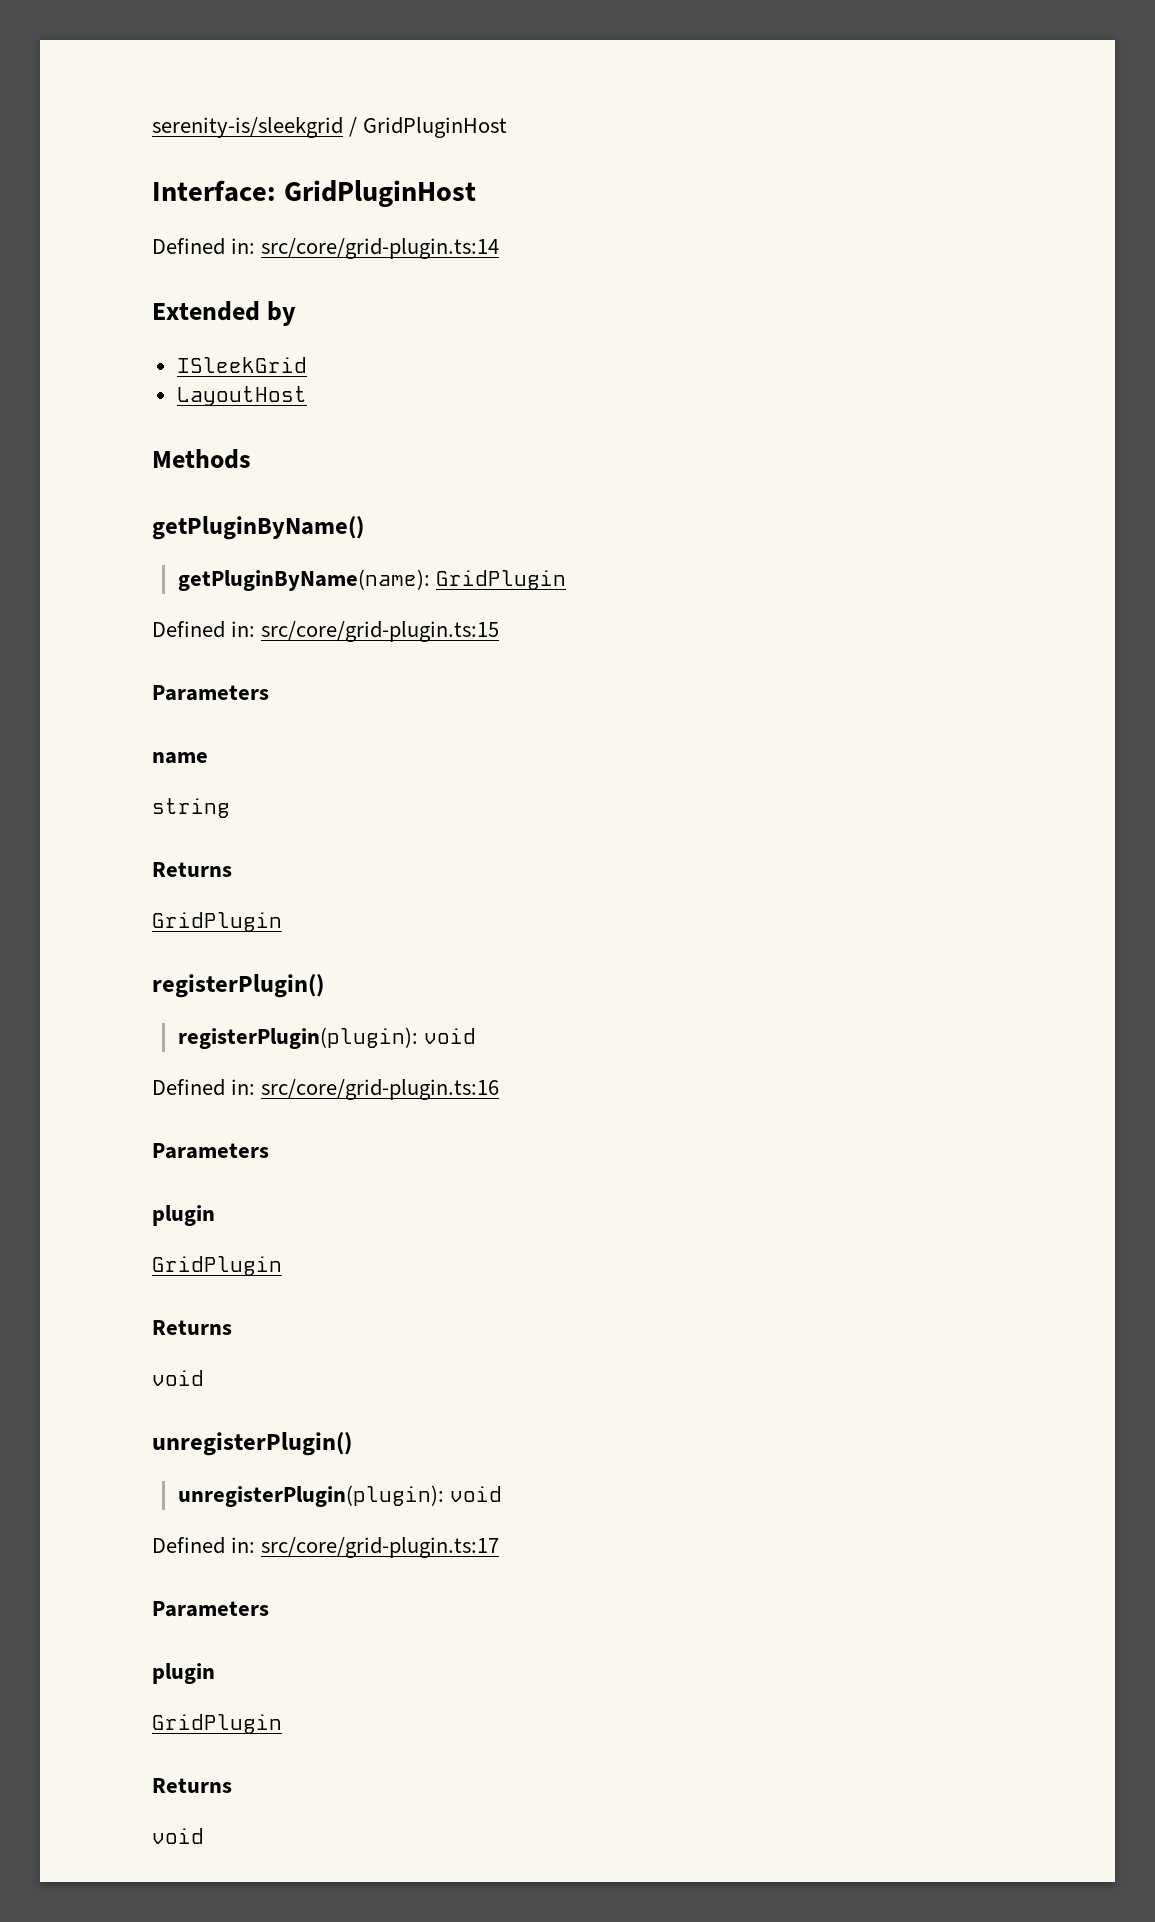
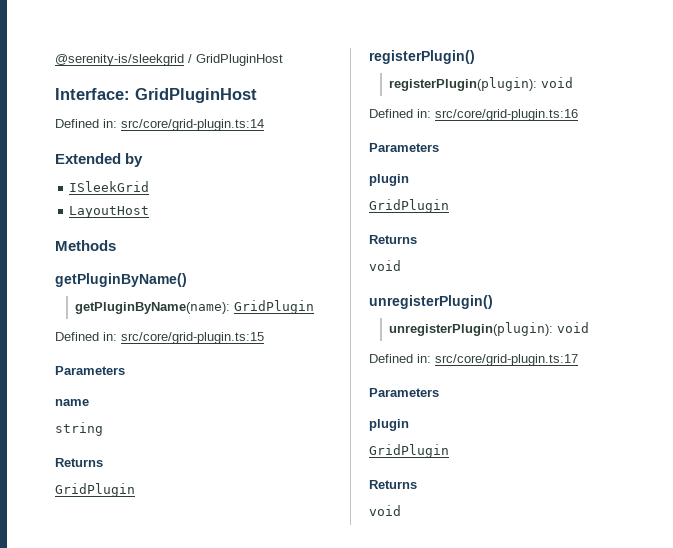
- serenity-is/sleekgrid / GridPluginHost
+ @serenity-is/sleekgrid / GridPluginHost

